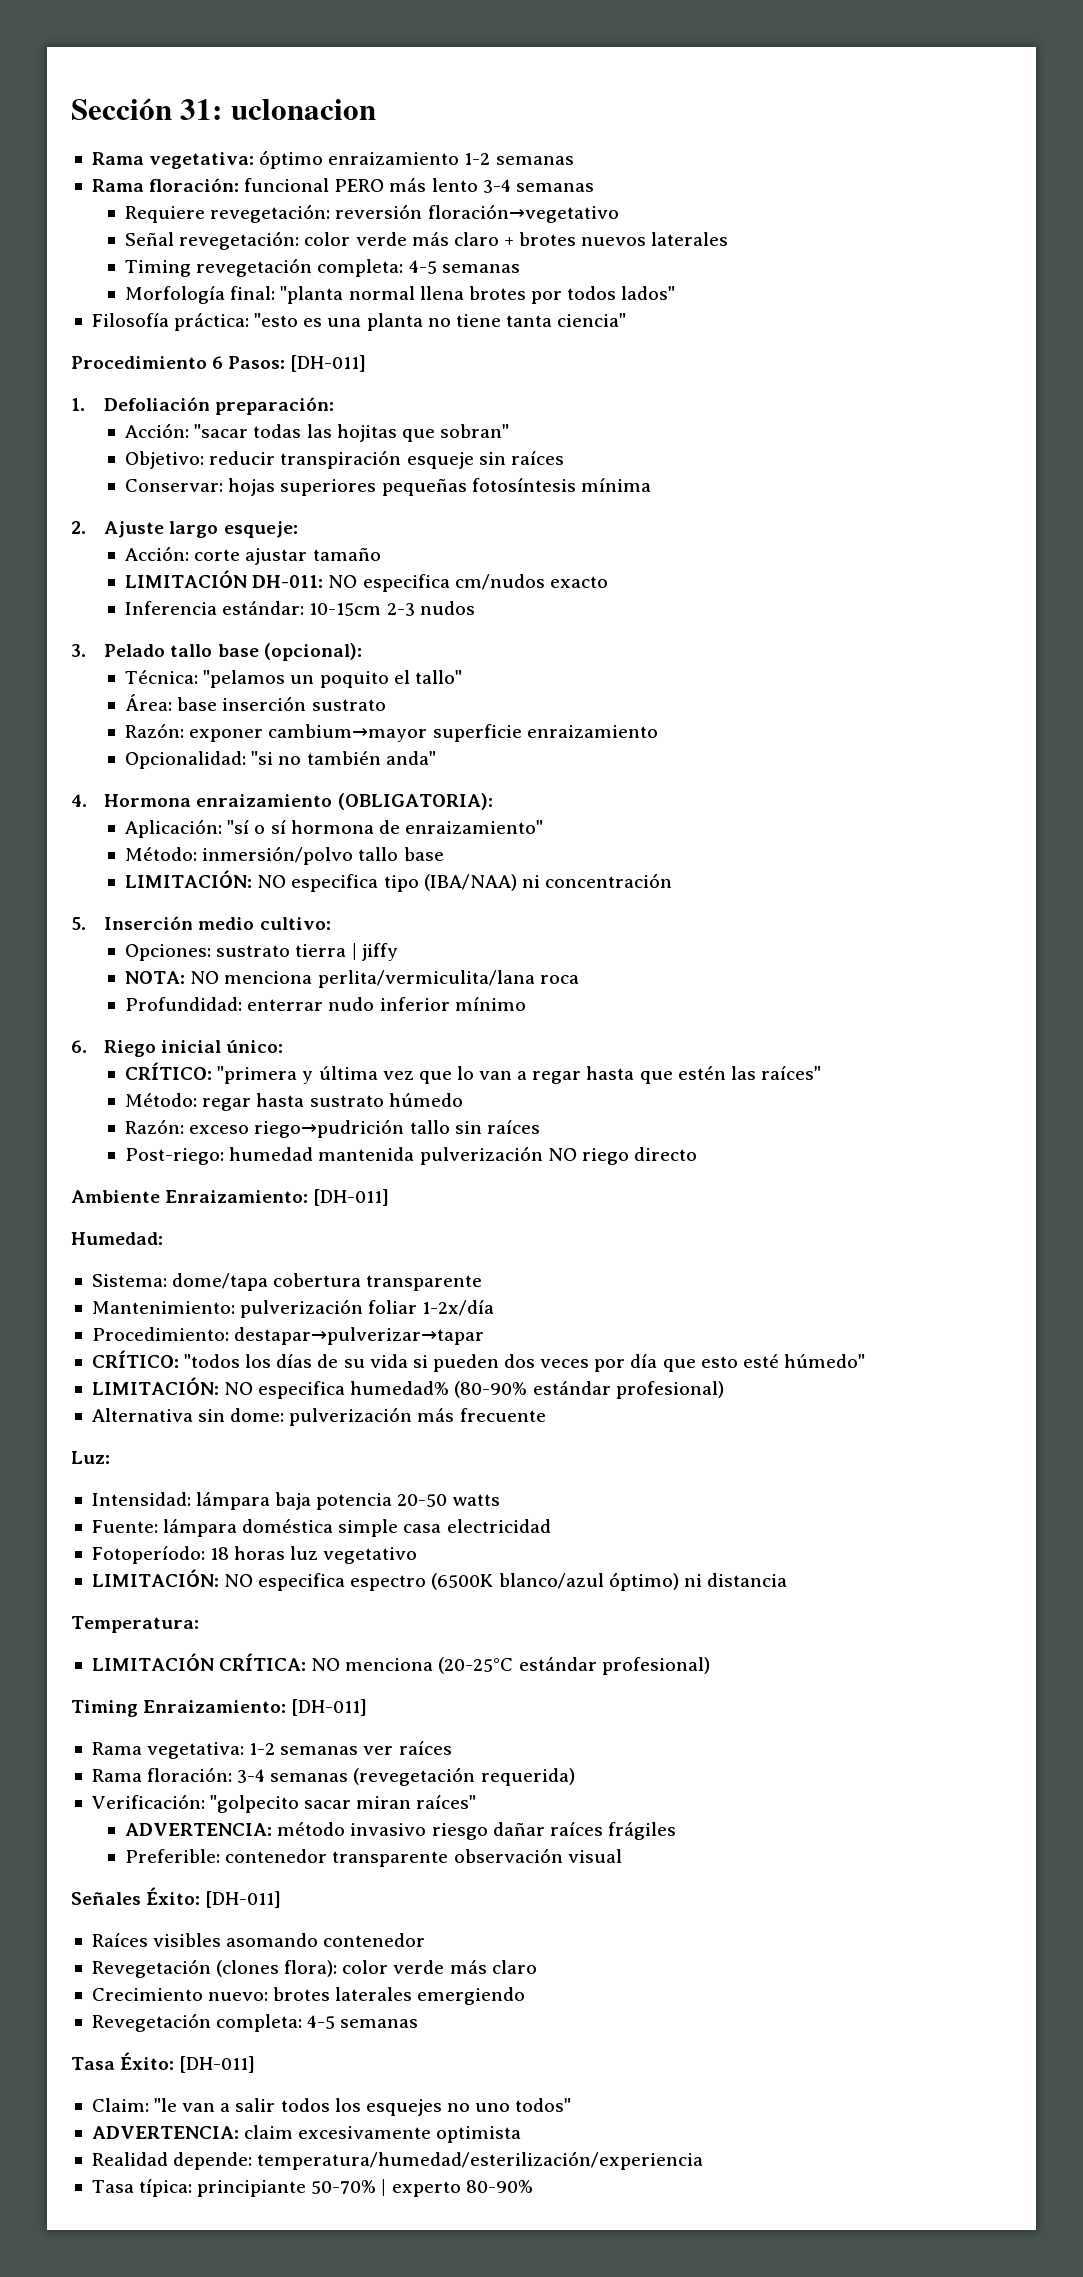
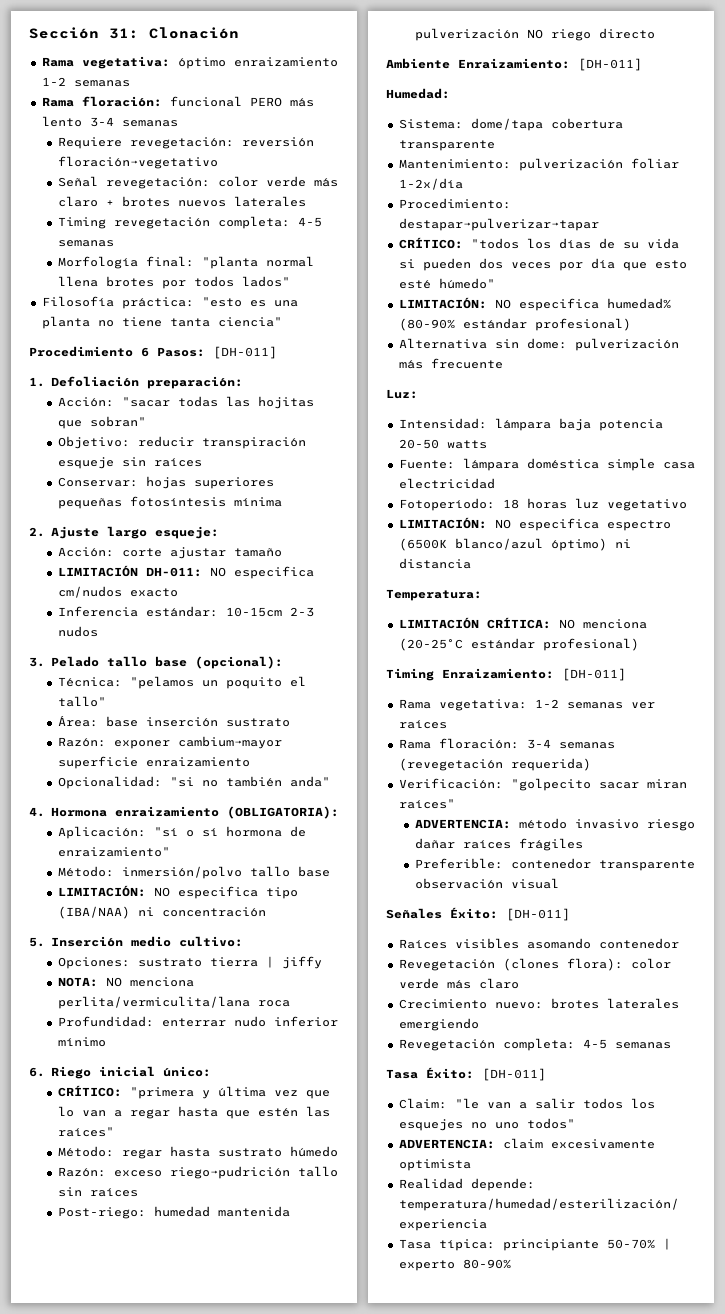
- Sección 31: uclonacion
+ Sección 31: Clonación

